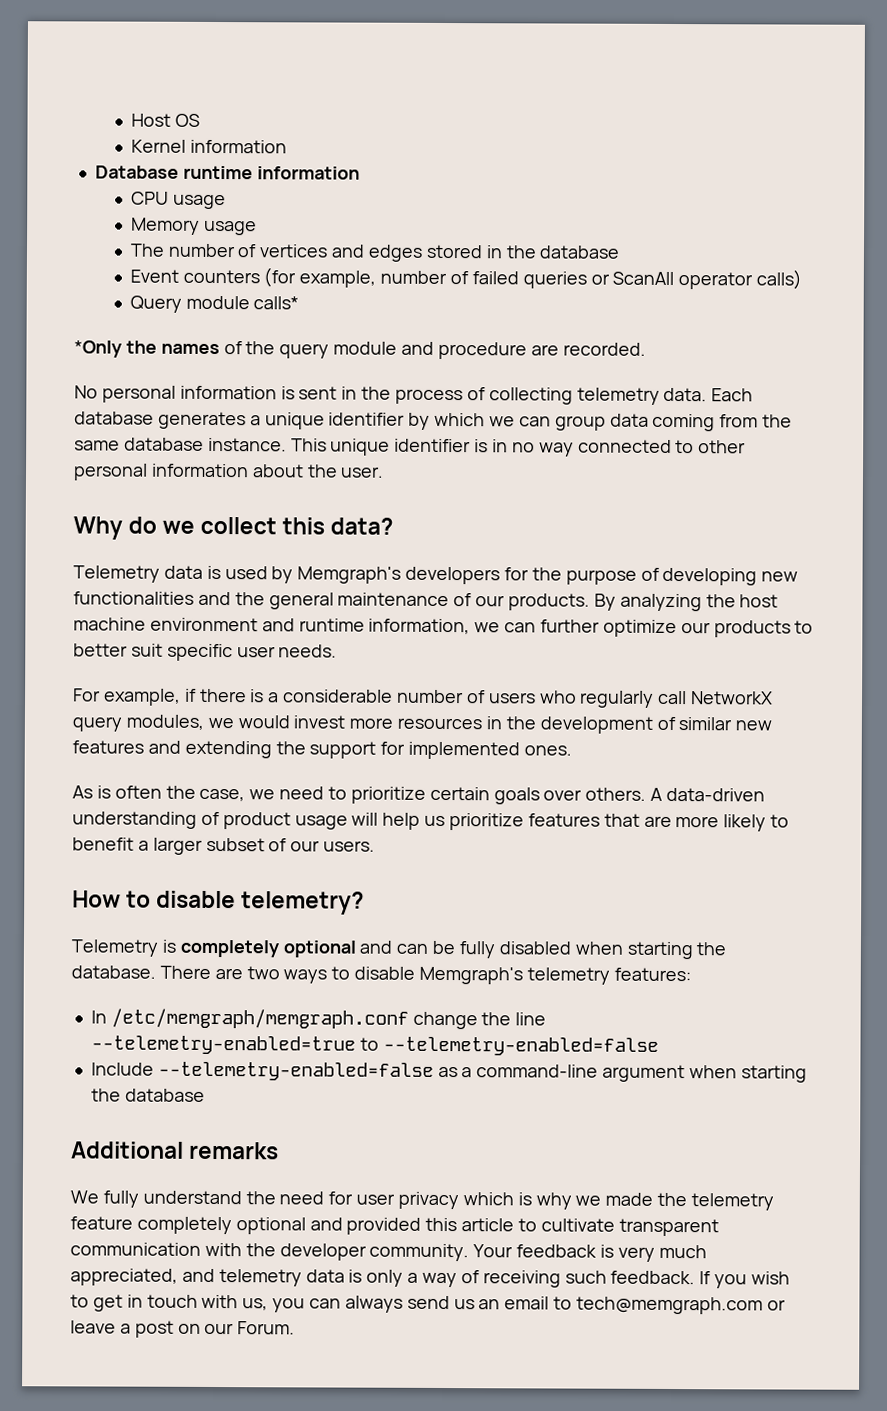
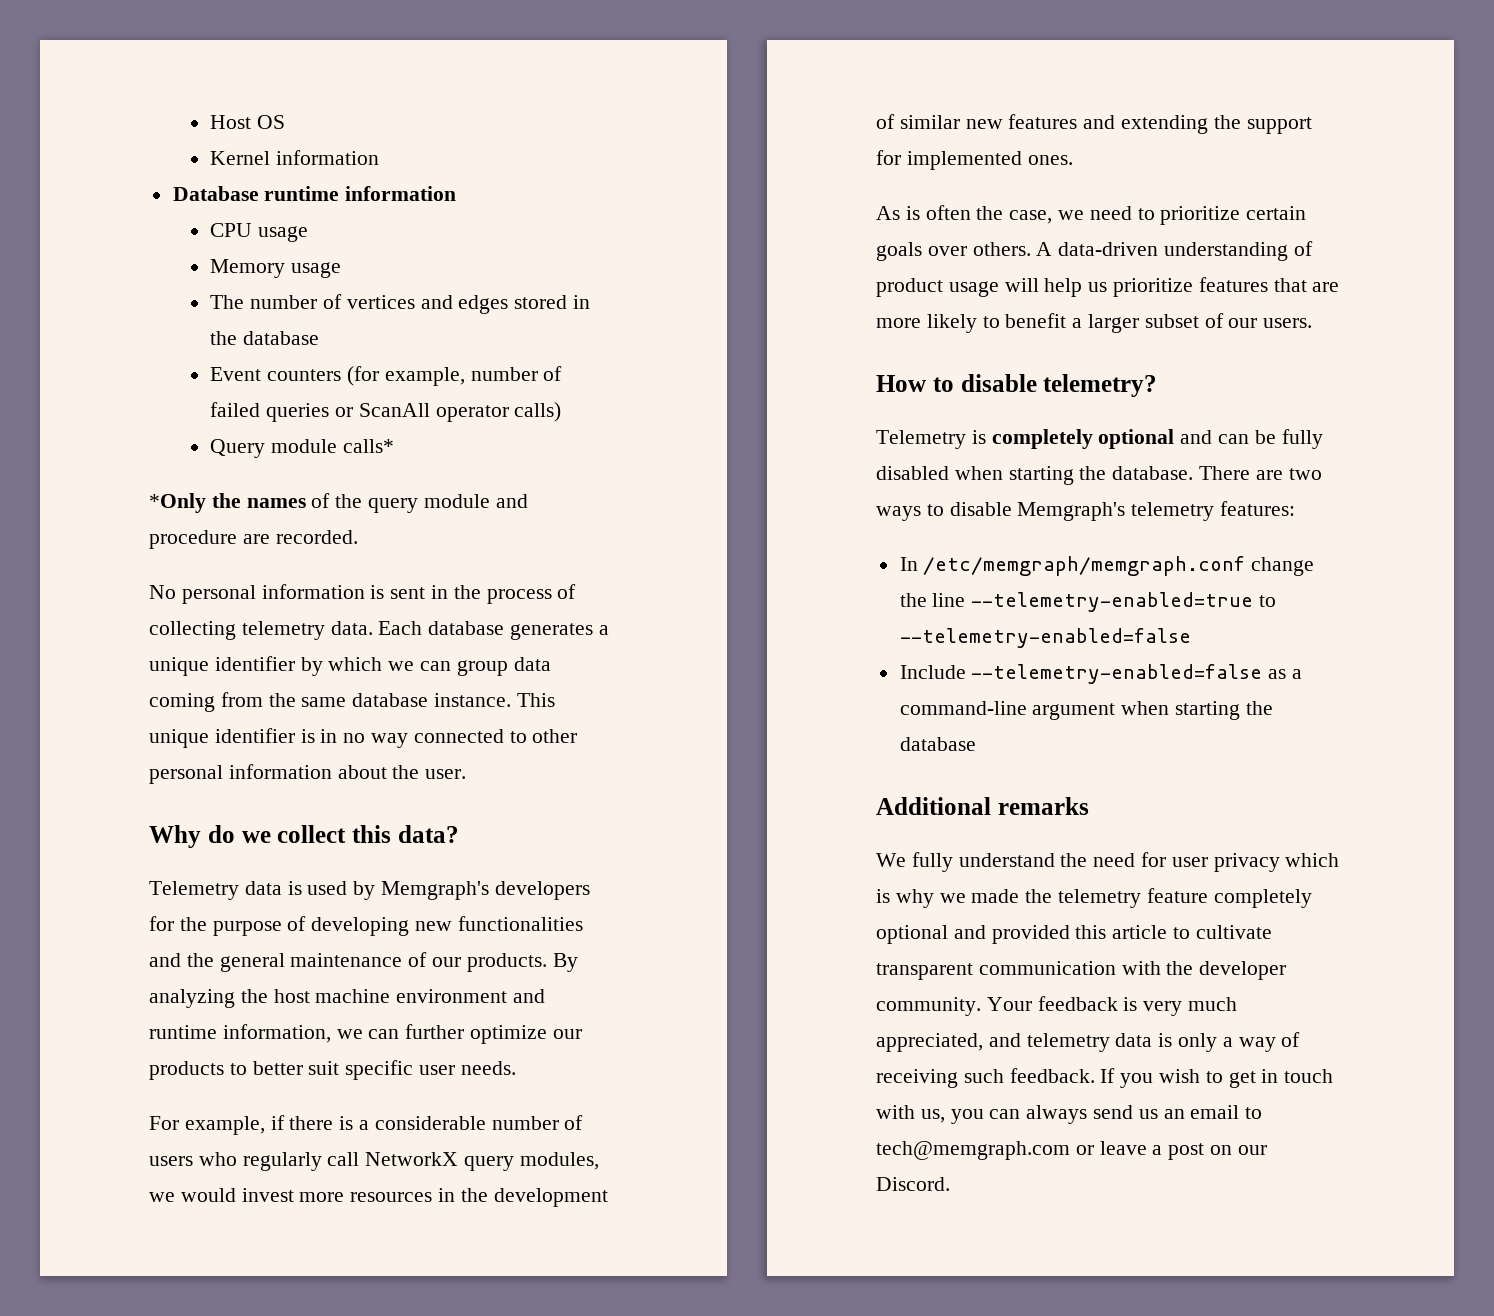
- If you wish to get in touch with us, you can always send us an email to tech@memgraph.com or leave a post on our Forum.
+ If you wish to get in touch with us, you can always send us an email to tech@memgraph.com or leave a post on our Discord.

